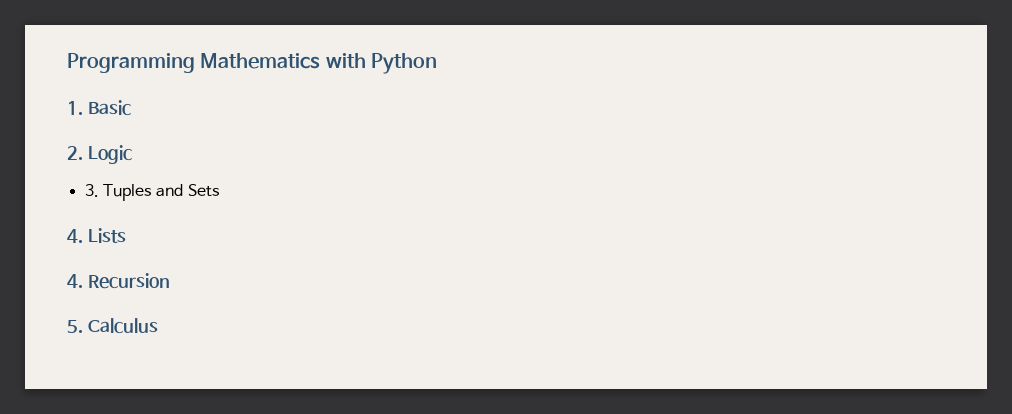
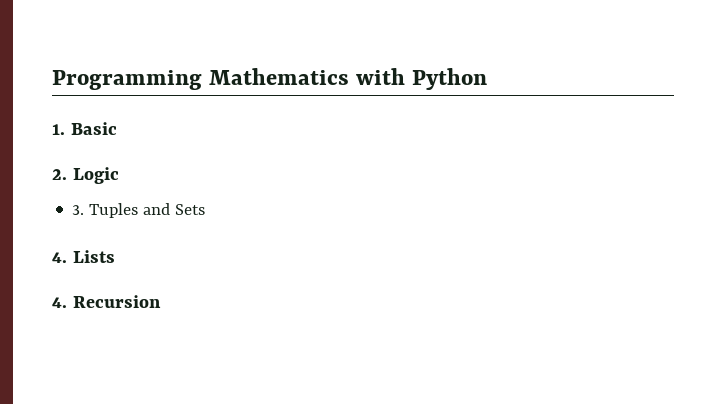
- 5. Calculus

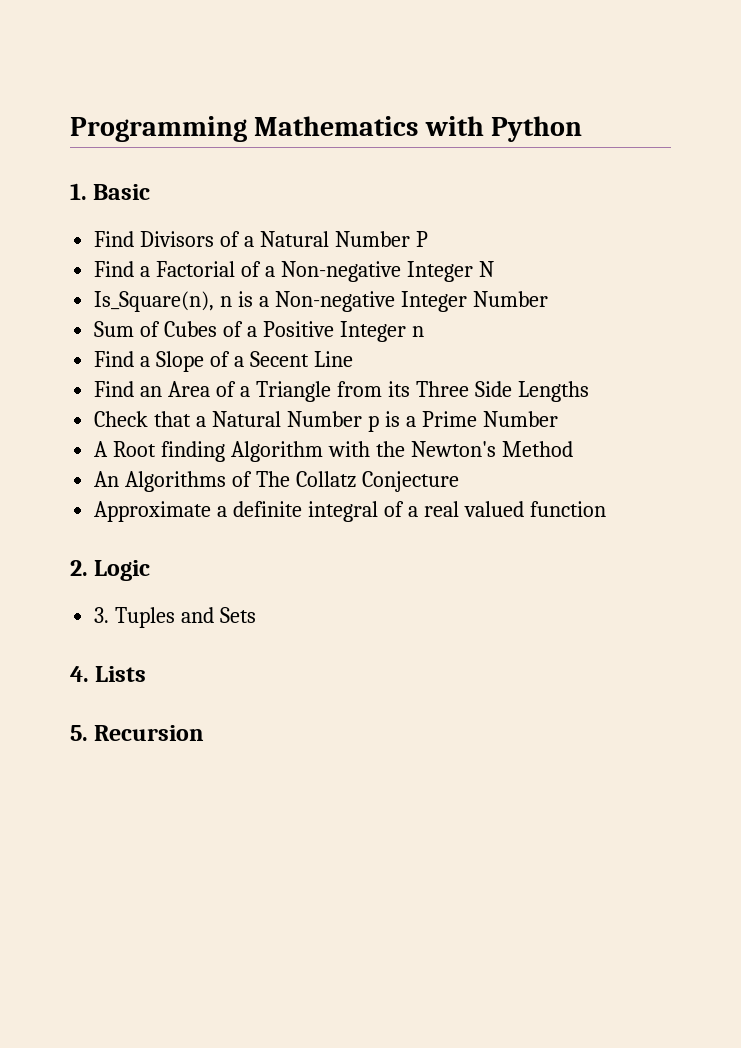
+ Find Divisors of a Natural Number P
+ Find a Factorial of a Non-negative Integer N
+ Is_Square(n), n is a Non-negative Integer Number
+ Sum of Cubes of a Positive Integer n
+ Find a Slope of a Secent Line
+ Find an Area of a Triangle from its Three Side Lengths
+ Check that a Natural Number p is a Prime Number
+ A Root finding Algorithm with the Newton's Method
+ An Algorithms of The Collatz Conjecture
+ Approximate a definite integral of a real valued function
- 4. Recursion
+ 5. Recursion

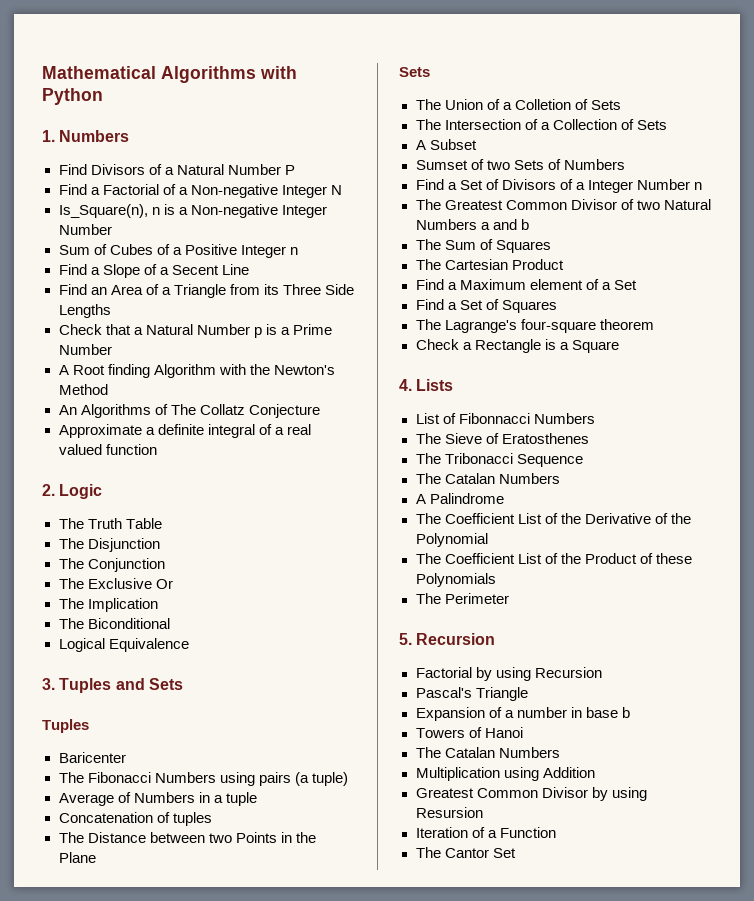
- Programming Mathematics with Python
+ Mathematical Algorithms with Python
- 1. Basic
+ 1. Numbers
+ The Truth Table
+ The Disjunction
+ The Conjunction
+ The Exclusive Or
+ The Implication
+ The Biconditional
+ Logical Equivalence
  3. Tuples and Sets
+ Tuples
+ Baricenter
+ The Fibonacci Numbers using pairs (a tuple)
+ Average of Numbers in a tuple
+ Concatenation of tuples
+ The Distance between two Points in the Plane
+ Sets
+ The Union of a Colletion of Sets
+ The Intersection of a Collection of Sets
+ A Subset
+ Sumset of two Sets of Numbers
+ Find a Set of Divisors of a Integer Number n
+ The Greatest Common Divisor of two Natural Numbers a and b
+ The Sum of Squares
+ The Cartesian Product
+ Find a Maximum element of a Set
+ Find a Set of Squares
+ The Lagrange's four-square theorem
+ Check a Rectangle is a Square
  4. Lists
+ List of Fibonnacci Numbers
+ The Sieve of Eratosthenes
+ The Tribonacci Sequence
+ The Catalan Numbers
+ A Palindrome
+ The Coefficient List of the Derivative of the Polynomial
+ The Coefficient List of the Product of these Polynomials
+ The Perimeter
  5. Recursion
+ Factorial by using Recursion
+ Pascal's Triangle
+ Expansion of a number in base b
+ Towers of Hanoi
+ The Catalan Numbers
+ Multiplication using Addition
+ Greatest Common Divisor by using Resursion
+ Iteration of a Function
+ The Cantor Set

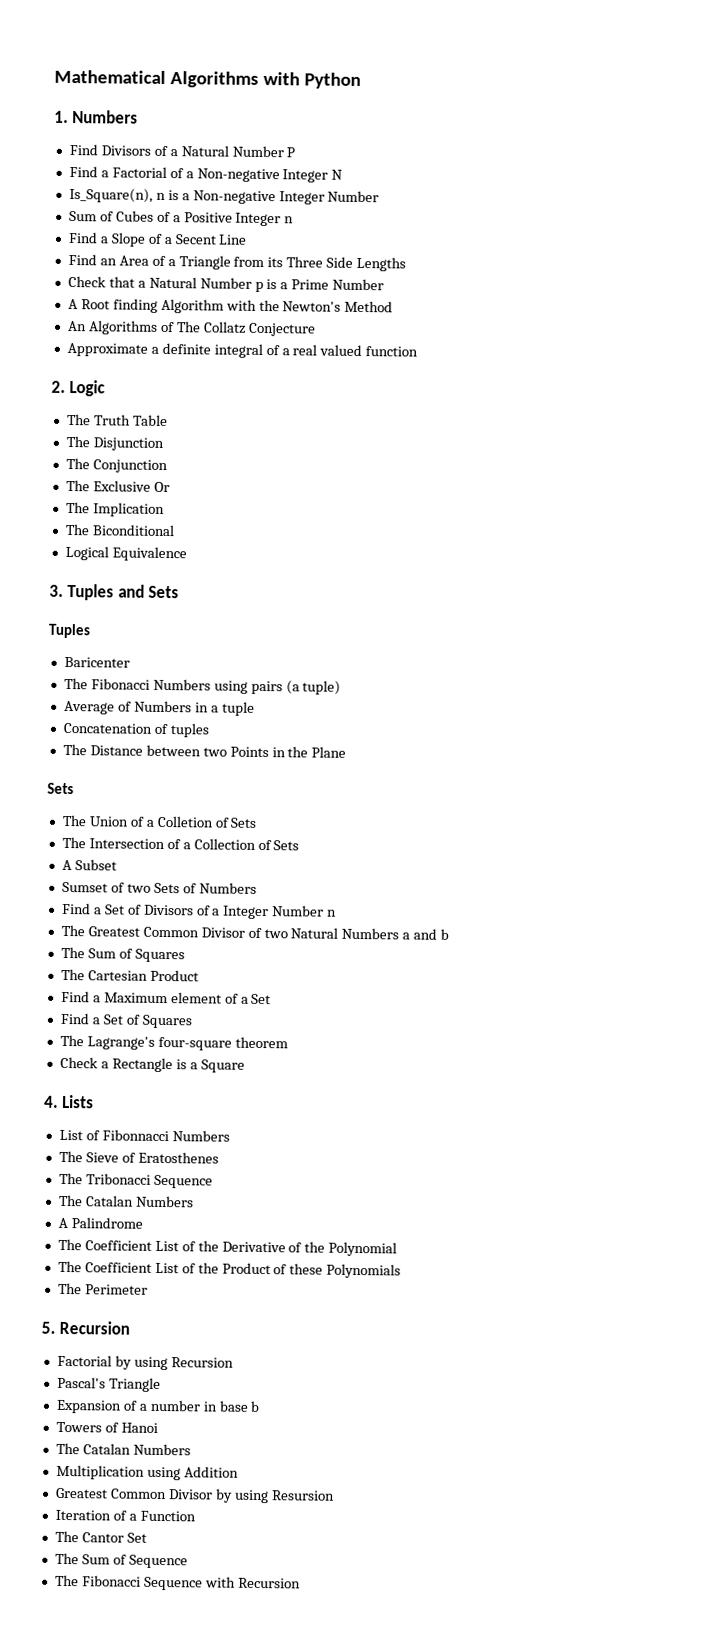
+ The Sum of Sequence
+ The Fibonacci Sequence with Recursion

